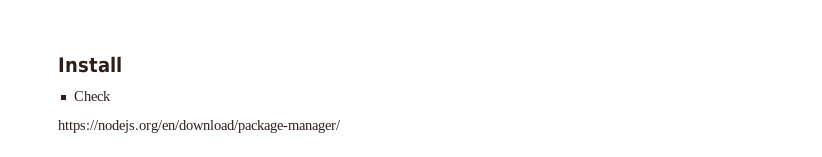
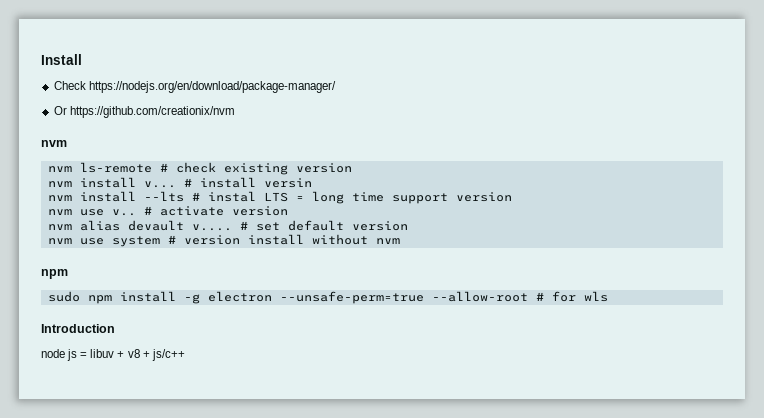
- Check
- https://nodejs.org/en/download/package-manager/
+ Check https://nodejs.org/en/download/package-manager/
+ Or https://github.com/creationix/nvm
+ nvm
+ nvm ls-remote # check existing version
+ nvm install v... # install versin
+ nvm install --lts # instal LTS = long time support version
+ nvm use v.. # activate version
+ nvm alias devault v.... # set default version
+ nvm use system # version install without nvm
+ npm
+ sudo npm install -g electron --unsafe-perm=true --allow-root # for wls
+ Introduction
+ node js = libuv + v8 + js/c++

